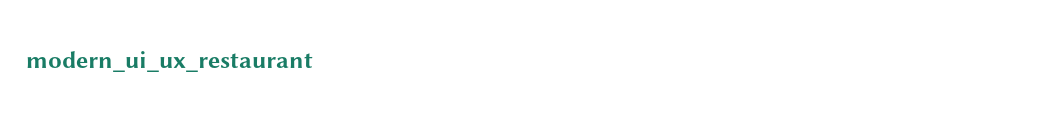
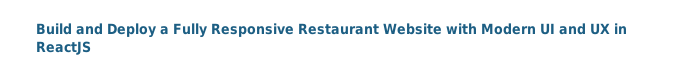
- modern_ui_ux_restaurant
+ Build and Deploy a Fully Responsive Restaurant Website with Modern UI and UX in ReactJS

